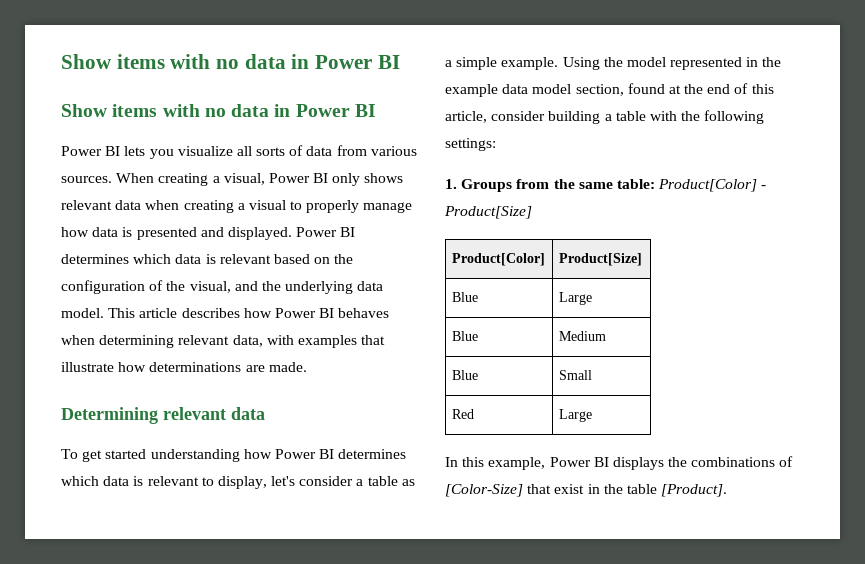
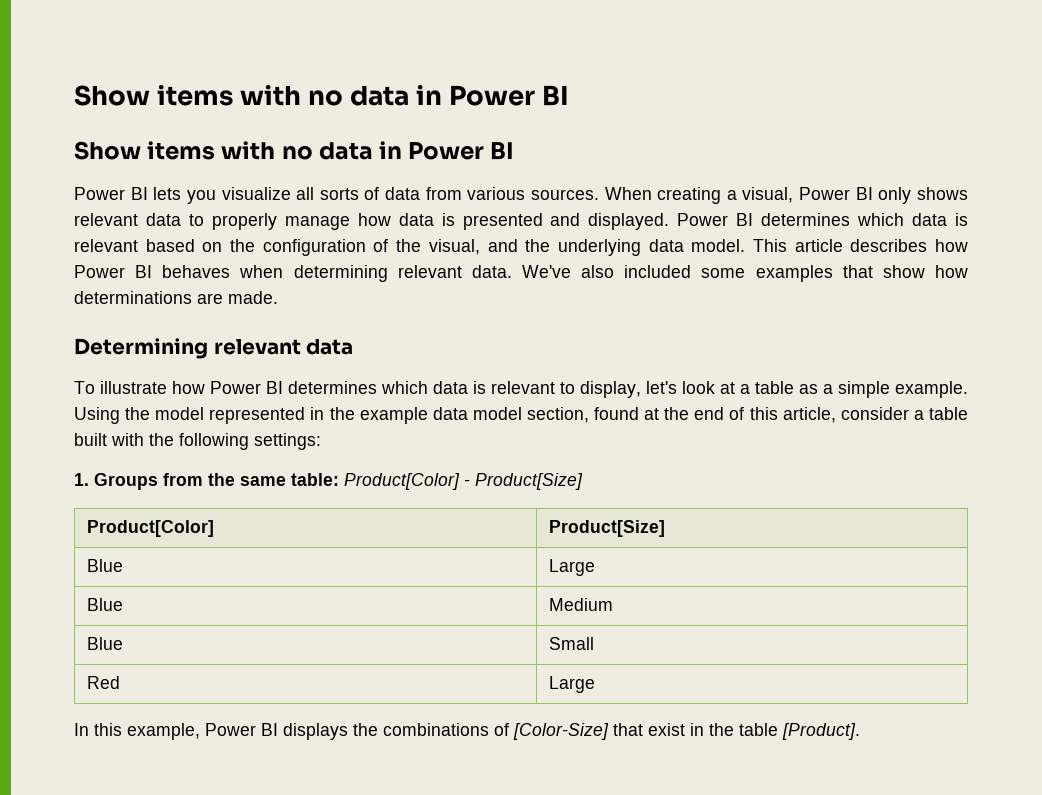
- When creating a visual, Power BI only shows relevant data when creating a visual to properly manage how data is presented and displayed.
+ When creating a visual, Power BI only shows relevant data to properly manage how data is presented and displayed.
- This article describes how Power BI behaves when determining relevant data, with examples that illustrate how determinations are made.
+ This article describes how Power BI behaves when determining relevant data. We've also included some examples that show how determinations are made.
- To get started understanding how Power BI determines which data is relevant to display, let's consider a table as a simple example.
+ To illustrate how Power BI determines which data is relevant to display, let's look at a table as a simple example.
- Using the model represented in the example data model section, found at the end of this article, consider building a table with the following settings:
+ Using the model represented in the example data model section, found at the end of this article, consider a table built with the following settings:

